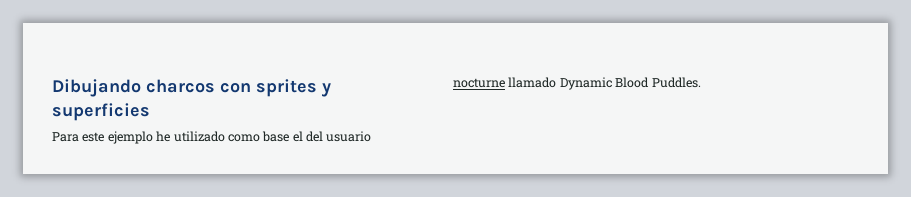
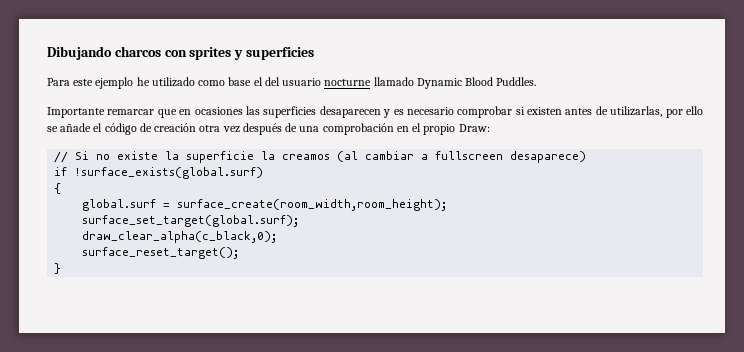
+ Importante remarcar que en ocasiones las superficies desaparecen y es necesario comprobar si existen antes de utilizarlas, por ello se añade el código de creación otra vez después de una comprobación en el propio Draw:
+ // Si no existe la superficie la creamos (al cambiar a fullscreen desaparece)
+ if !surface_exists(global.surf)
+ {
+ global.surf = surface_create(room_width,room_height);
+ surface_set_target(global.surf);
+ draw_clear_alpha(c_black,0);
+ surface_reset_target();
+ }

